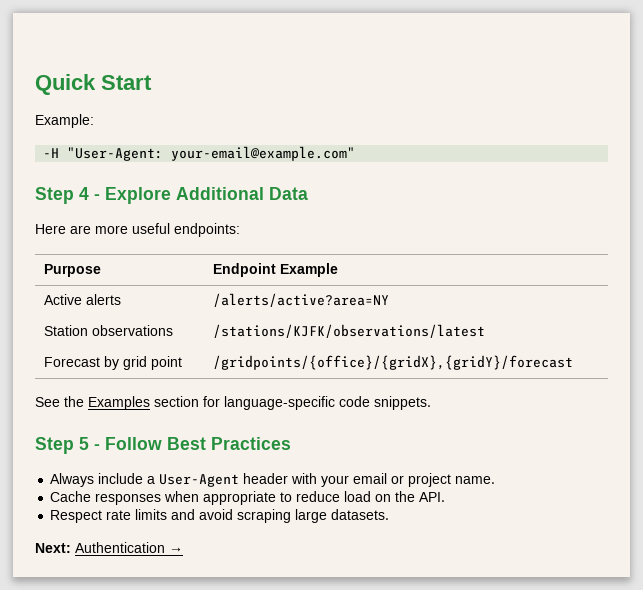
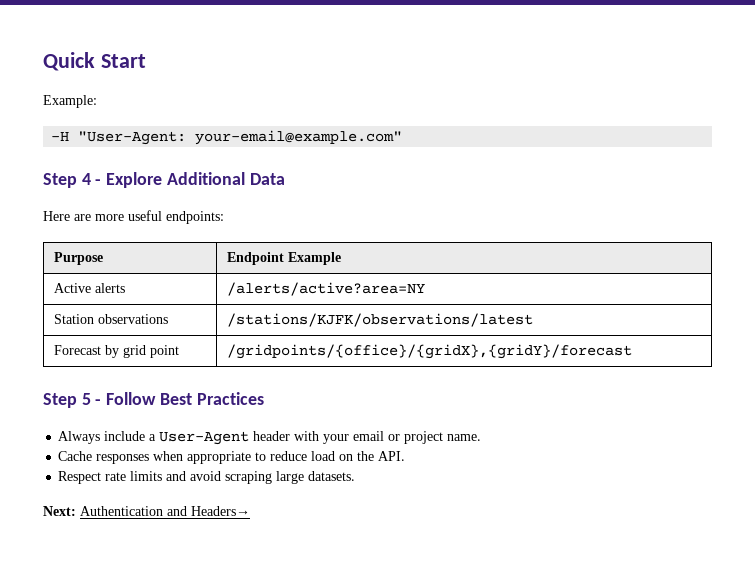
- See the Examples section for language-specific code snippets.
- Next: Authentication →
+ Next: Authentication and Headers→

